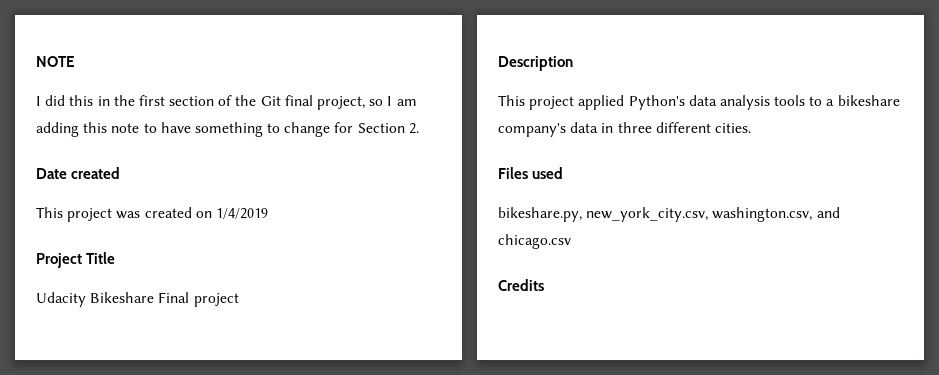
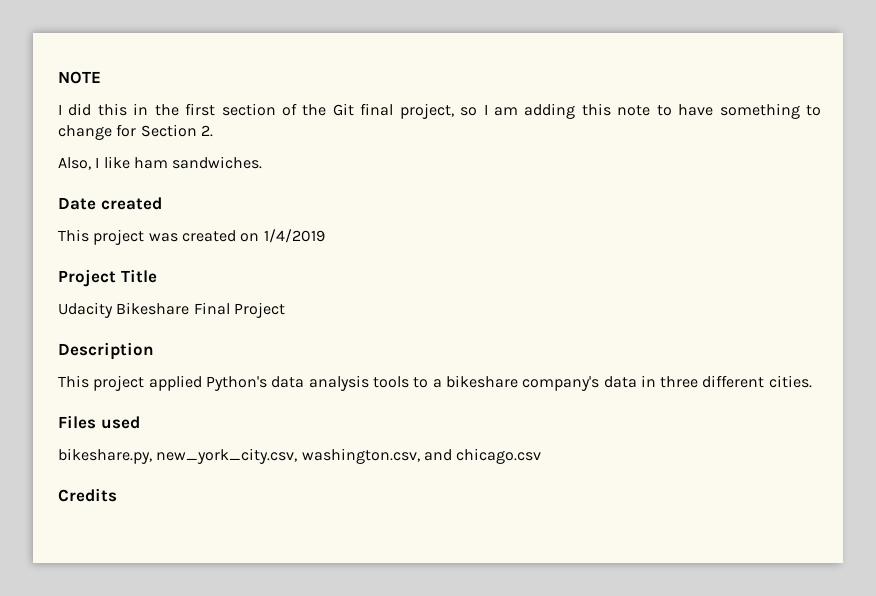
+ Also, I like ham sandwiches.
- Udacity Bikeshare Final project
+ Udacity Bikeshare Final Project

